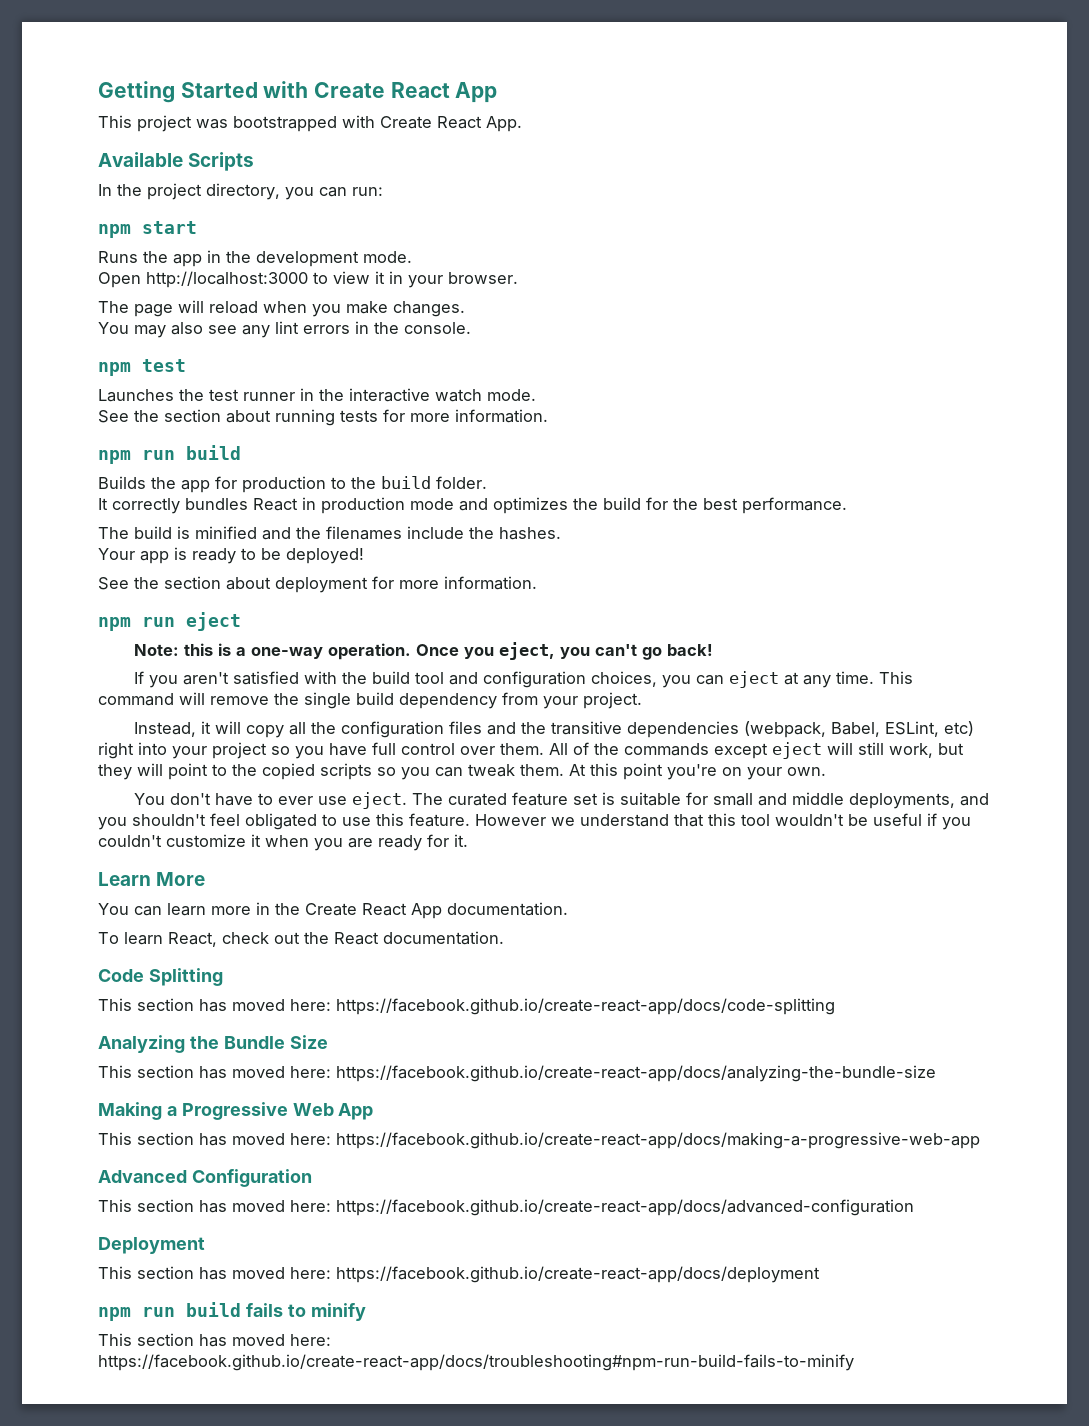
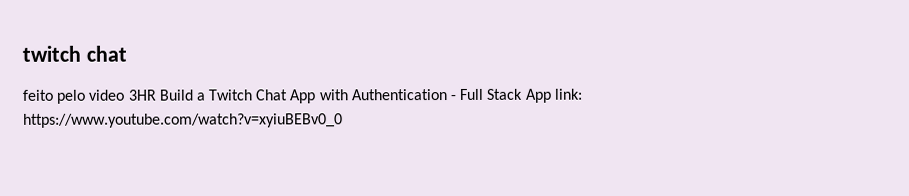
- Getting Started with Create React App
- This project was bootstrapped with Create React App.
- Available Scripts
- In the project directory, you can run:
- npm start
- Runs the app in the development mode.
- Open http://localhost:3000 to view it in your browser.
- The page will reload when you make changes.
- You may also see any lint errors in the console.
- npm test
- Launches the test runner in the interactive watch mode.
- See the section about running tests for more information.
- npm run build
- Builds the app for production to the build folder.
- It correctly bundles React in production mode and optimizes the build for the best performance.
- The build is minified and the filenames include the hashes.
- Your app is ready to be deployed!
- See the section about deployment for more information.
- npm run eject
- Note: this is a one-way operation. Once you eject, you can't go back!
- If you aren't satisfied with the build tool and configuration choices, you can eject at any time. This command will remove the single build dependency from your project.
- Instead, it will copy all the configuration files and the transitive dependencies (webpack, Babel, ESLint, etc) right into your project so you have full control over them. All of the commands except eject will still work, but they will point to the copied scripts so you can tweak them. At this point you're on your own.
- You don't have to ever use eject. The curated feature set is suitable for small and middle deployments, and you shouldn't feel obligated to use this feature. However we understand that this tool wouldn't be useful if you couldn't customize it when you are ready for it.
- Learn More
- You can learn more in the Create React App documentation.
- To learn React, check out the React documentation.
- Code Splitting
- This section has moved here: https://facebook.github.io/create-react-app/docs/code-splitting
- Analyzing the Bundle Size
- This section has moved here: https://facebook.github.io/create-react-app/docs/analyzing-the-bundle-size
- Making a Progressive Web App
- This section has moved here: https://facebook.github.io/create-react-app/docs/making-a-progressive-web-app
- Advanced Configuration
- This section has moved here: https://facebook.github.io/create-react-app/docs/advanced-configuration
- Deployment
- This section has moved here: https://facebook.github.io/create-react-app/docs/deployment
- npm run build fails to minify
- This section has moved here: https://facebook.github.io/create-react-app/docs/troubleshooting#npm-run-build-fails-to-minify
+ twitch chat
+ feito pelo video 3HR Build a Twitch Chat App with Authentication - Full Stack App link: https://www.youtube.com/watch?v=xyiuBEBv0_0

